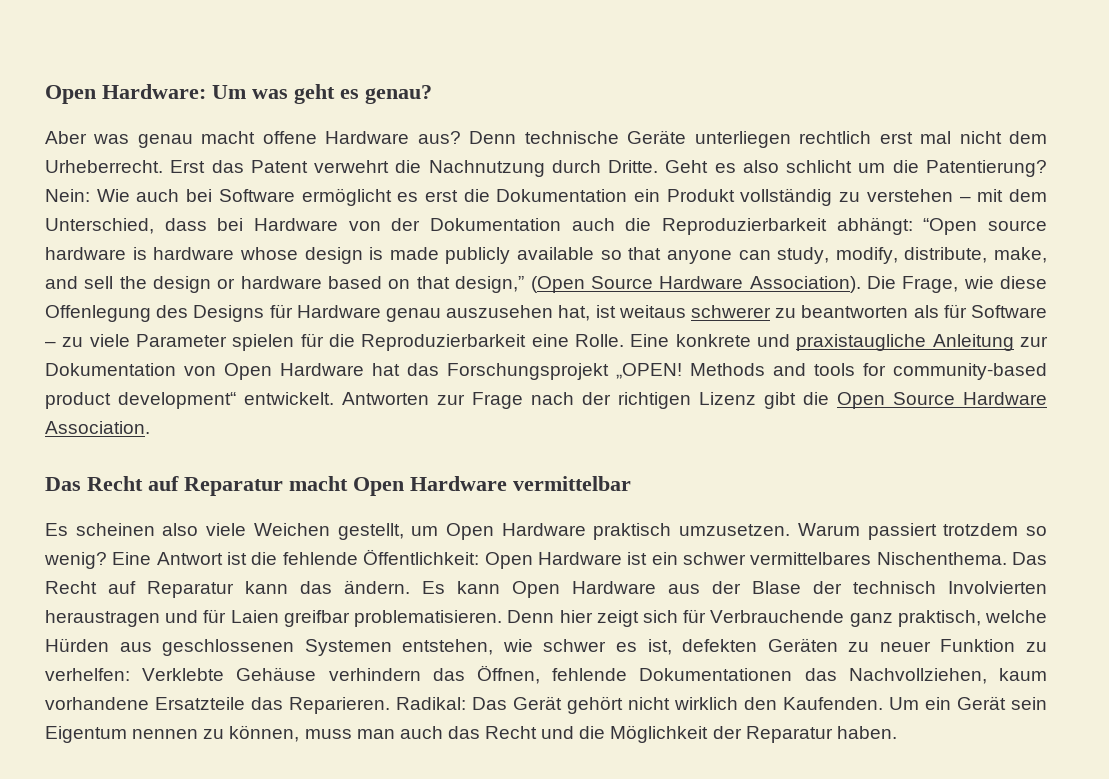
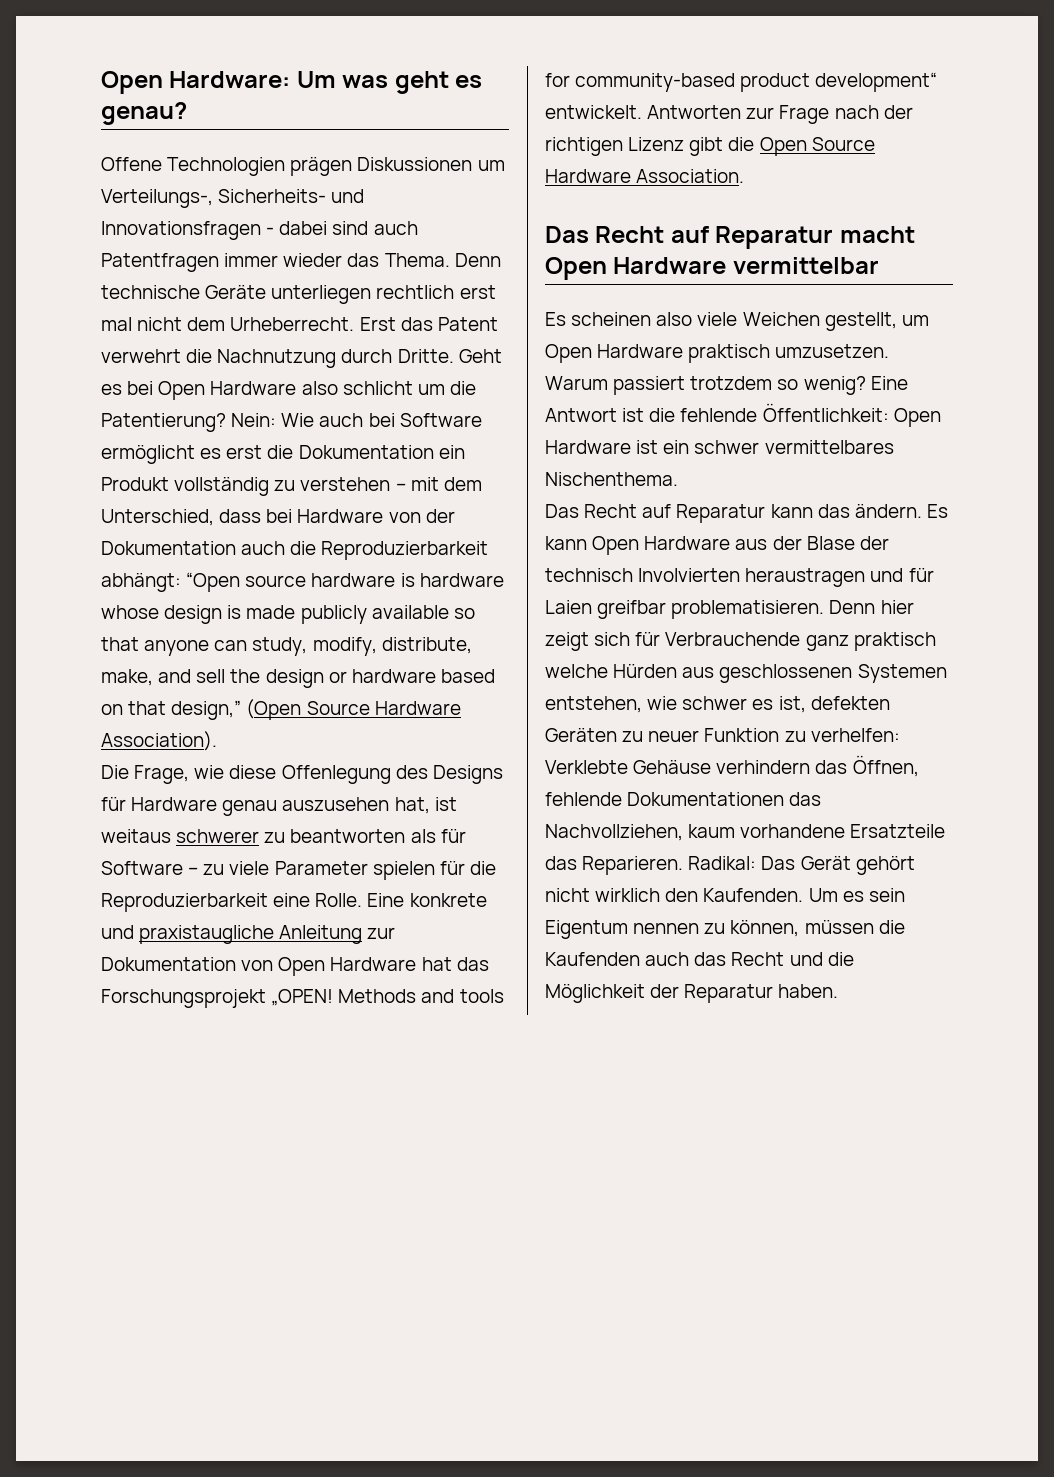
- Aber was genau macht offene Hardware aus?
+ Offene Technologien prägen Diskussionen um Verteilungs-, Sicherheits- und Innovationsfragen - dabei sind auch Patentfragen immer wieder das Thema.
- Geht es also schlicht um die Patentierung?
+ Geht es bei Open Hardware also schlicht um die Patentierung?
- “Open source hardware is hardware whose design is made publicly available so that anyone can study, modify, distribute, make, and sell the design or hardware based on that design,” (Open Source Hardware Association). Die Frage, wie diese Offenlegung des Designs für Hardware genau auszusehen hat, ist weitaus schwerer zu beantworten als für Software – zu viele Parameter spielen für die Reproduzierbarkeit eine Rolle.
+ “Open source hardware is hardware whose design is made publicly available so that anyone can study, modify, distribute, make, and sell the design or hardware based on that design,” (Open Source Hardware Association).
+ Die Frage, wie diese Offenlegung des Designs für Hardware genau auszusehen hat, ist weitaus schwerer zu beantworten als für Software – zu viele Parameter spielen für die Reproduzierbarkeit eine Rolle.
- Eine Antwort ist die fehlende Öffentlichkeit: Open Hardware ist ein schwer vermittelbares Nischenthema. Das Recht auf Reparatur kann das ändern.
+ Eine Antwort ist die fehlende Öffentlichkeit: Open Hardware ist ein schwer vermittelbares Nischenthema.
+ Das Recht auf Reparatur kann das ändern.
- Denn hier zeigt sich für Verbrauchende ganz praktisch, welche Hürden aus geschlossenen Systemen entstehen, wie schwer es ist, defekten Geräten zu neuer Funktion zu verhelfen: Verklebte Gehäuse verhindern das Öffnen, fehlende Dokumentationen das Nachvollziehen, kaum vorhandene Ersatzteile das Reparieren.
+ Denn hier zeigt sich für Verbrauchende ganz praktisch welche Hürden aus geschlossenen Systemen entstehen, wie schwer es ist, defekten Geräten zu neuer Funktion zu verhelfen: Verklebte Gehäuse verhindern das Öffnen, fehlende Dokumentationen das Nachvollziehen, kaum vorhandene Ersatzteile das Reparieren.
- Um ein Gerät sein Eigentum nennen zu können, muss man auch das Recht und die Möglichkeit der Reparatur haben.
+ Um es sein Eigentum nennen zu können, müssen die Kaufenden auch das Recht und die Möglichkeit der Reparatur haben.

